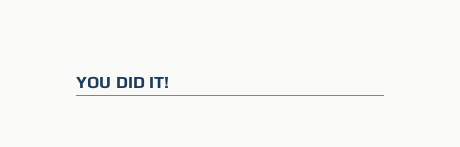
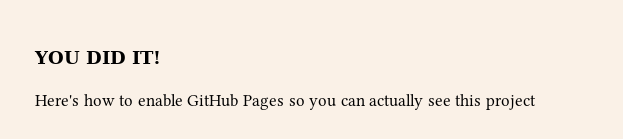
+ Here's how to enable GitHub Pages so you can actually see this project

